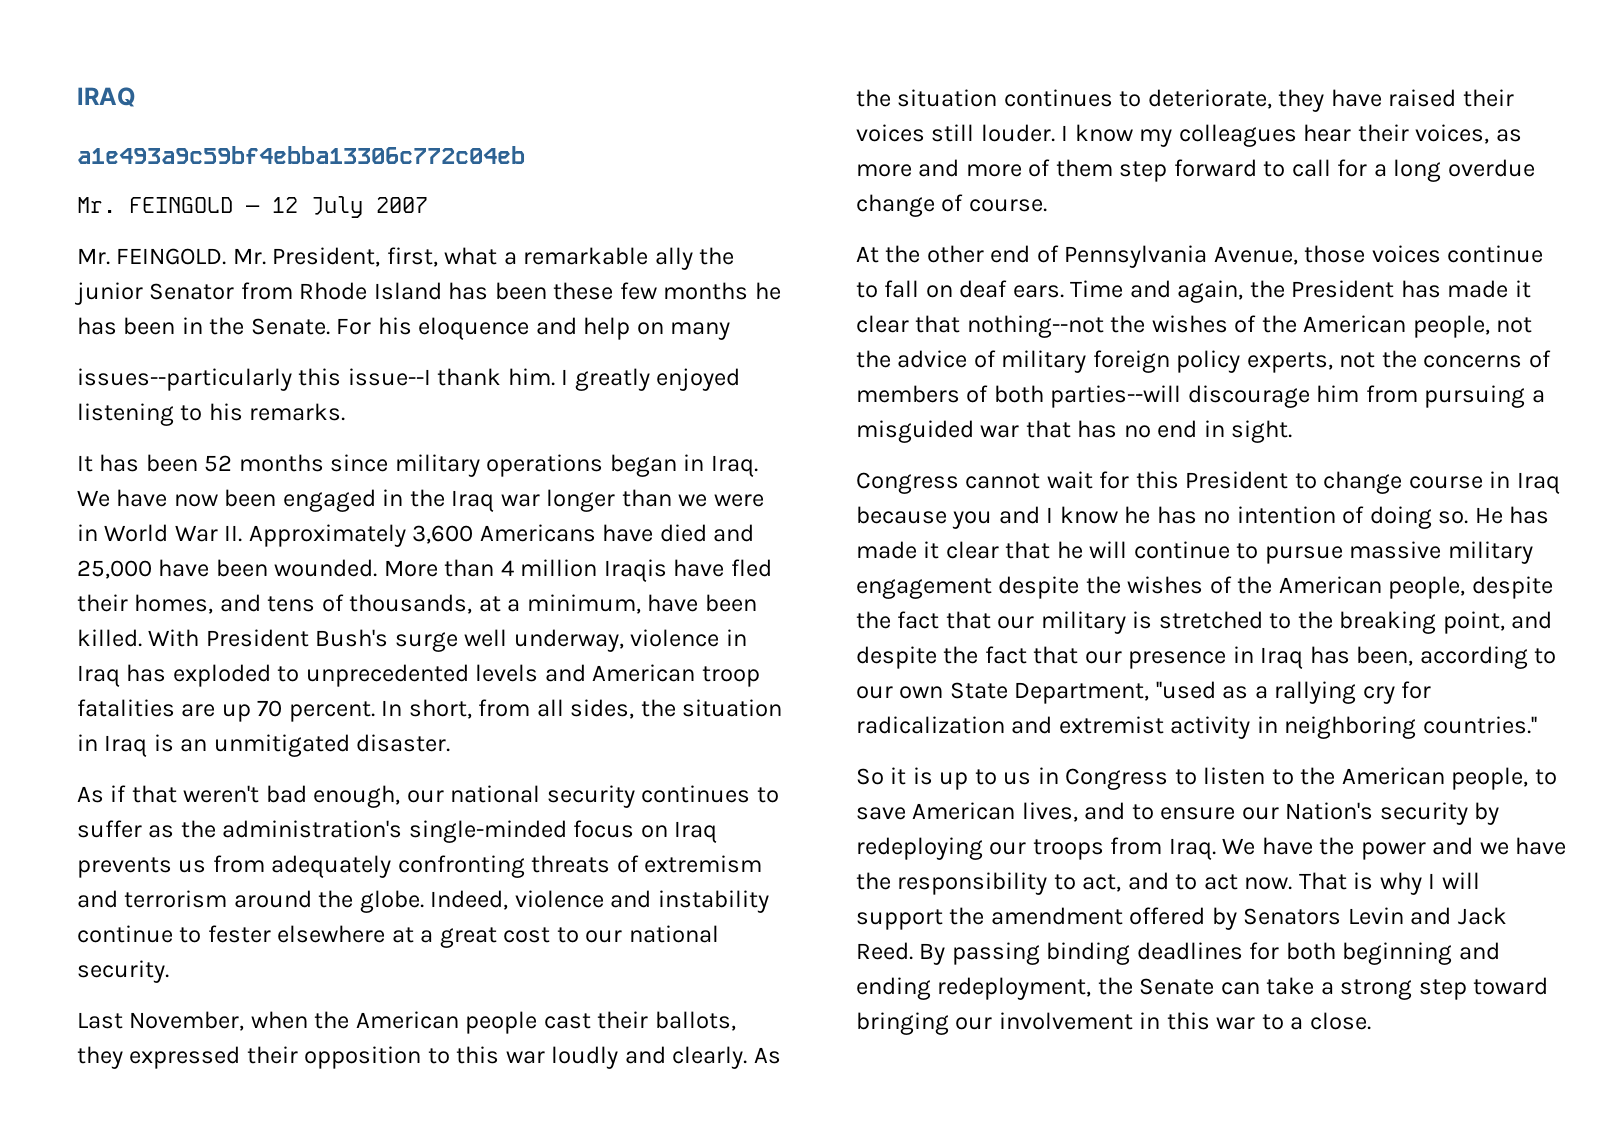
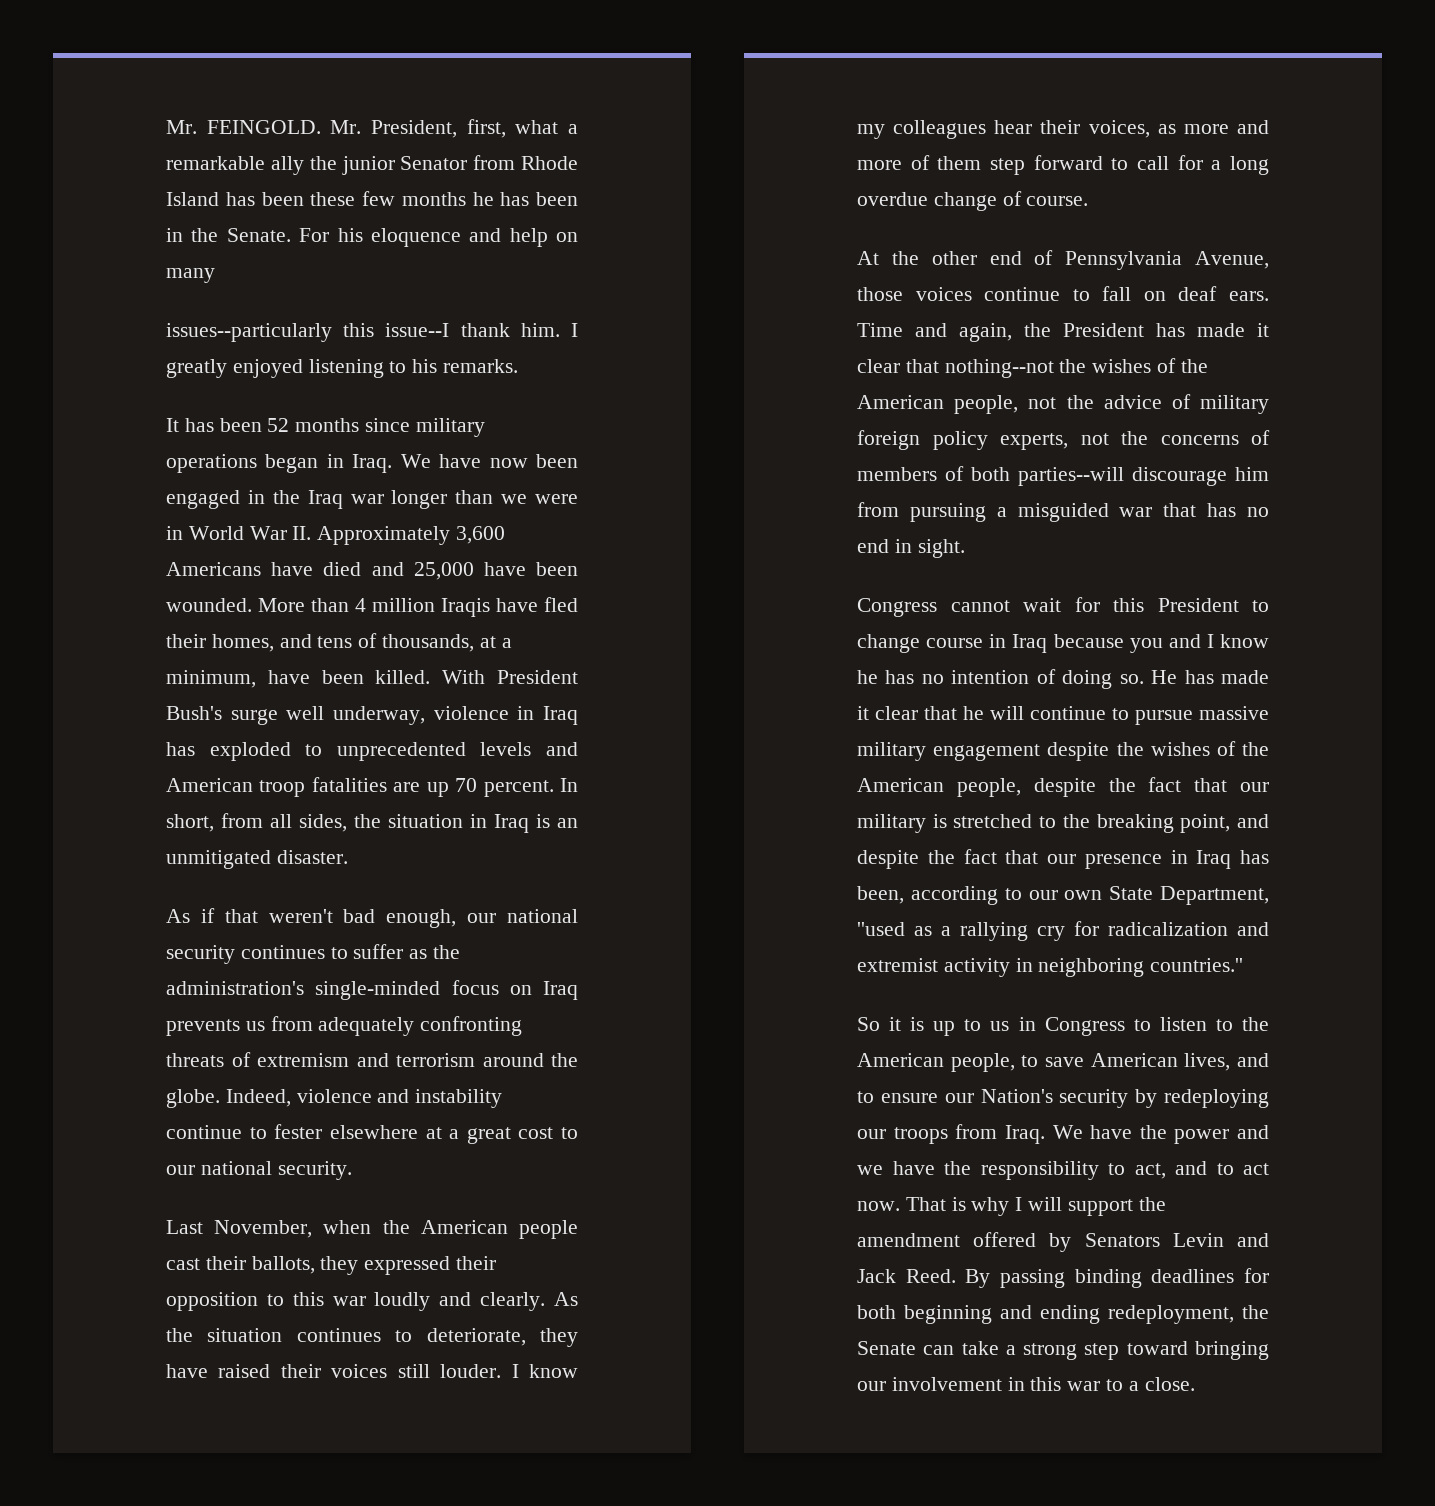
- IRAQ
- a1e493a9c59bf4ebba13306c772c04eb
- Mr. FEINGOLD — 12 July 2007

